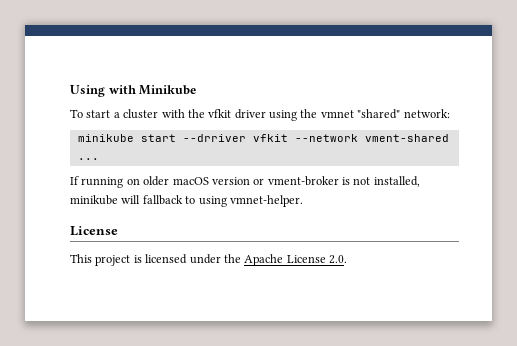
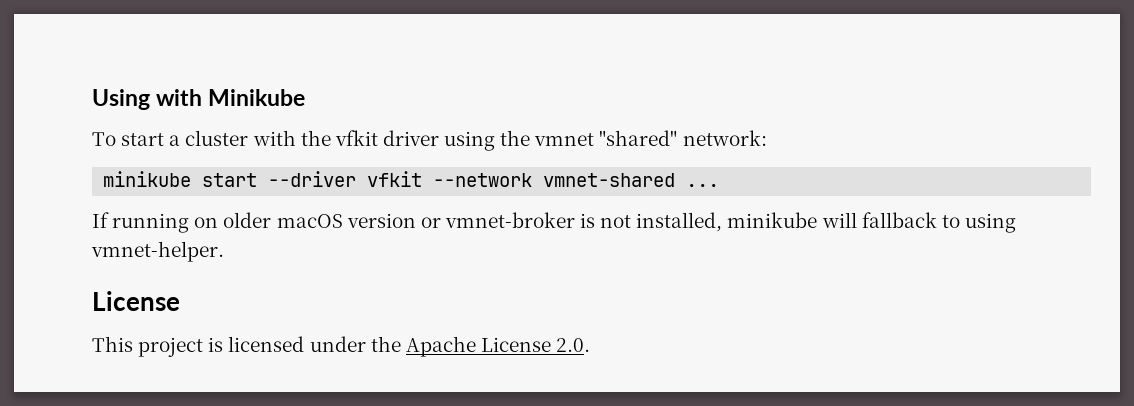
- minikube start --drriver vfkit --network vment-shared ...
+ minikube start --driver vfkit --network vmnet-shared ...
- If running on older macOS version or vment-broker is not installed, minikube will fallback to using vmnet-helper.
+ If running on older macOS version or vmnet-broker is not installed, minikube will fallback to using vmnet-helper.

